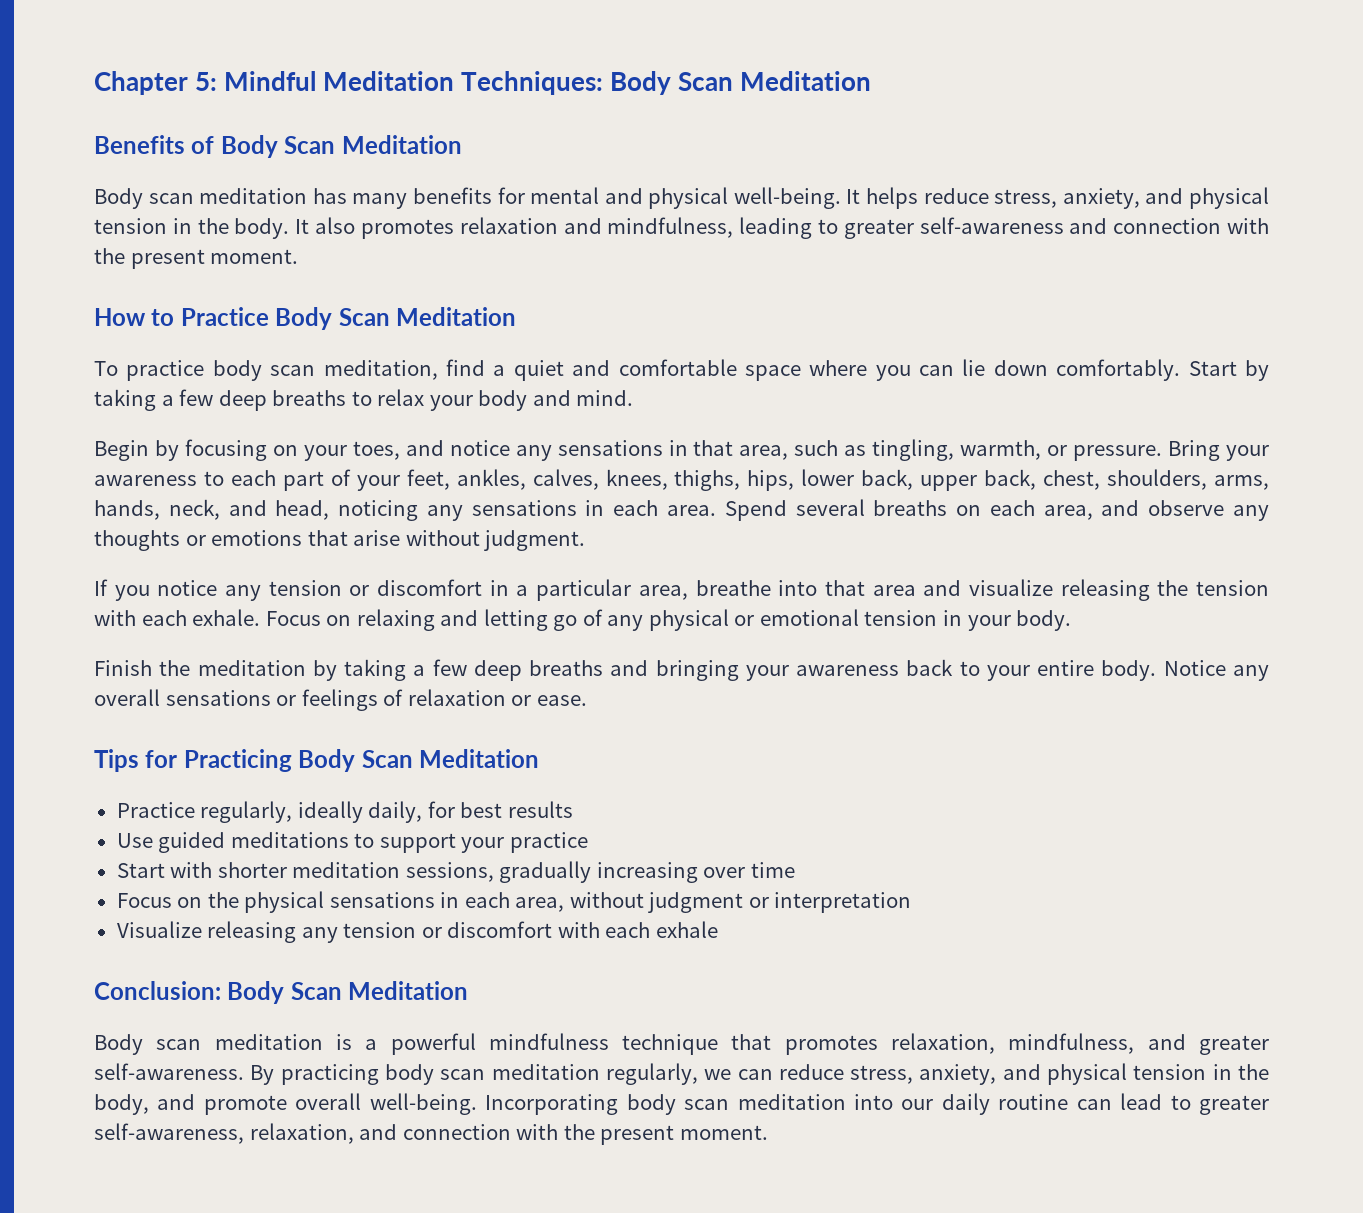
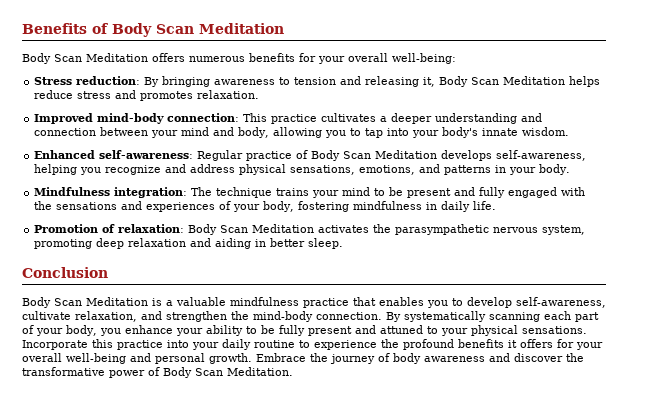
- Chapter 5: Mindful Meditation Techniques: Body Scan Meditation
- Body scan meditation has many benefits for mental and physical well-being. It helps reduce stress, anxiety, and physical tension in the body. It also promotes relaxation and mindfulness, leading to greater self-awareness and connection with the present moment.
- How to Practice Body Scan Meditation
- To practice body scan meditation, find a quiet and comfortable space where you can lie down comfortably. Start by taking a few deep breaths to relax your body and mind.
- Begin by focusing on your toes, and notice any sensations in that area, such as tingling, warmth, or pressure. Bring your awareness to each part of your feet, ankles, calves, knees, thighs, hips, lower back, upper back, chest, shoulders, arms, hands, neck, and head, noticing any sensations in each area. Spend several breaths on each area, and observe any thoughts or emotions that arise without judgment.
- If you notice any tension or discomfort in a particular area, breathe into that area and visualize releasing the tension with each exhale. Focus on relaxing and letting go of any physical or emotional tension in your body.
- Finish the meditation by taking a few deep breaths and bringing your awareness back to your entire body. Notice any overall sensations or feelings of relaxation or ease.
- Tips for Practicing Body Scan Meditation
- Practice regularly, ideally daily, for best results
- Use guided meditations to support your practice
- Start with shorter meditation sessions, gradually increasing over time
- Focus on the physical sensations in each area, without judgment or interpretation
- Visualize releasing any tension or discomfort with each exhale
- Conclusion: Body Scan Meditation
- Body scan meditation is a powerful mindfulness technique that promotes relaxation, mindfulness, and greater self-awareness. By practicing body scan meditation regularly, we can reduce stress, anxiety, and physical tension in the body, and promote overall well-being. Incorporating body scan meditation into our daily routine can lead to greater self-awareness, relaxation, and connection with the present moment.
+ Body Scan Meditation offers numerous benefits for your overall well-being:
+ Stress reduction: By bringing awareness to tension and releasing it, Body Scan Meditation helps reduce stress and promotes relaxation.
+ Improved mind-body connection: This practice cultivates a deeper understanding and connection between your mind and body, allowing you to tap into your body's innate wisdom.
+ Enhanced self-awareness: Regular practice of Body Scan Meditation develops self-awareness, helping you recognize and address physical sensations, emotions, and patterns in your body.
+ Mindfulness integration: The technique trains your mind to be present and fully engaged with the sensations and experiences of your body, fostering mindfulness in daily life.
+ Promotion of relaxation: Body Scan Meditation activates the parasympathetic nervous system, promoting deep relaxation and aiding in better sleep.
+ Conclusion
+ Body Scan Meditation is a valuable mindfulness practice that enables you to develop self-awareness, cultivate relaxation, and strengthen the mind-body connection. By systematically scanning each part of your body, you enhance your ability to be fully present and attuned to your physical sensations. Incorporate this practice into your daily routine to experience the profound benefits it offers for your overall well-being and personal growth. Embrace the journey of body awareness and discover the transformative power of Body Scan Meditation.

